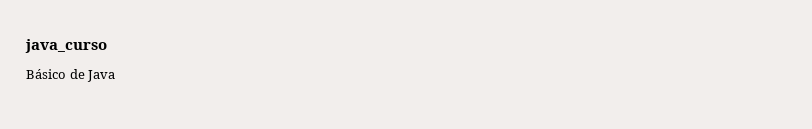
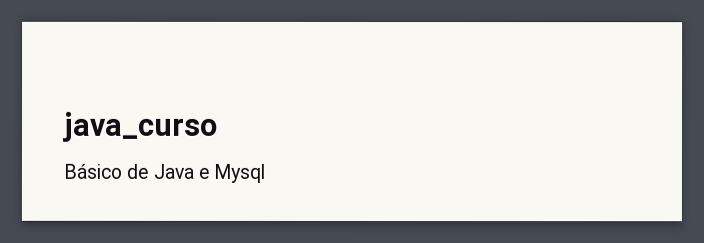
- Básico de Java
+ Básico de Java e Mysql

